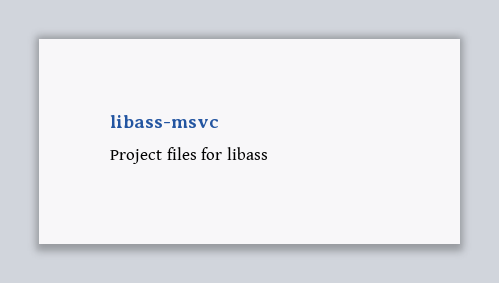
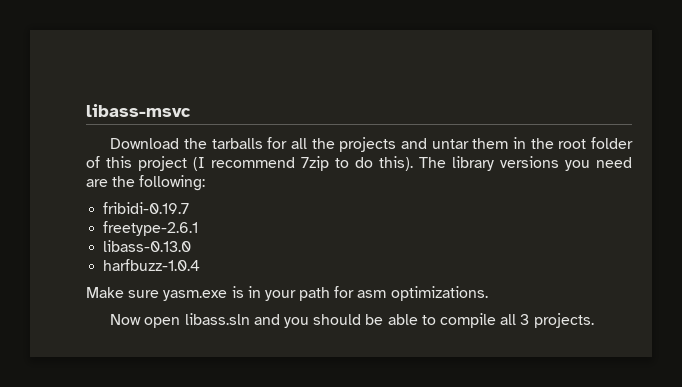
- Project files for libass
+ Download the tarballs for all the projects and untar them in the root folder of this project (I recommend 7zip to do this). The library versions you need are the following:
+ fribidi-0.19.7
+ freetype-2.6.1
+ libass-0.13.0
+ harfbuzz-1.0.4
+ Make sure yasm.exe is in your path for asm optimizations.
+ Now open libass.sln and you should be able to compile all 3 projects.

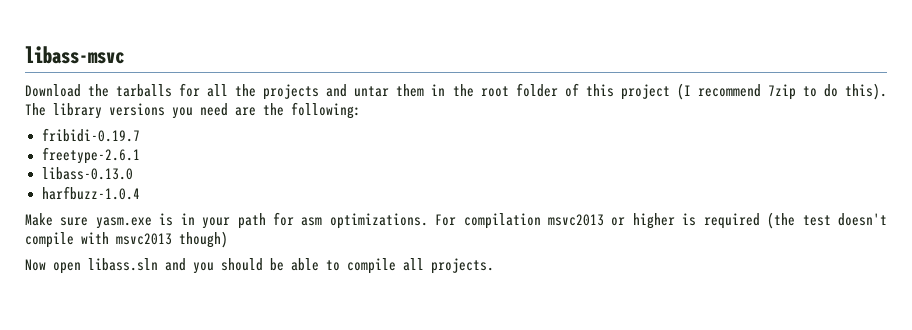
+ For compilation msvc2013 or higher is required (the test doesn't compile with msvc2013 though)
- Now open libass.sln and you should be able to compile all 3 projects.
+ Now open libass.sln and you should be able to compile all projects.

